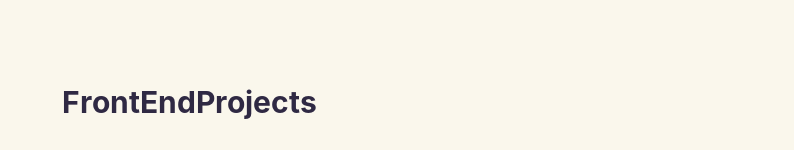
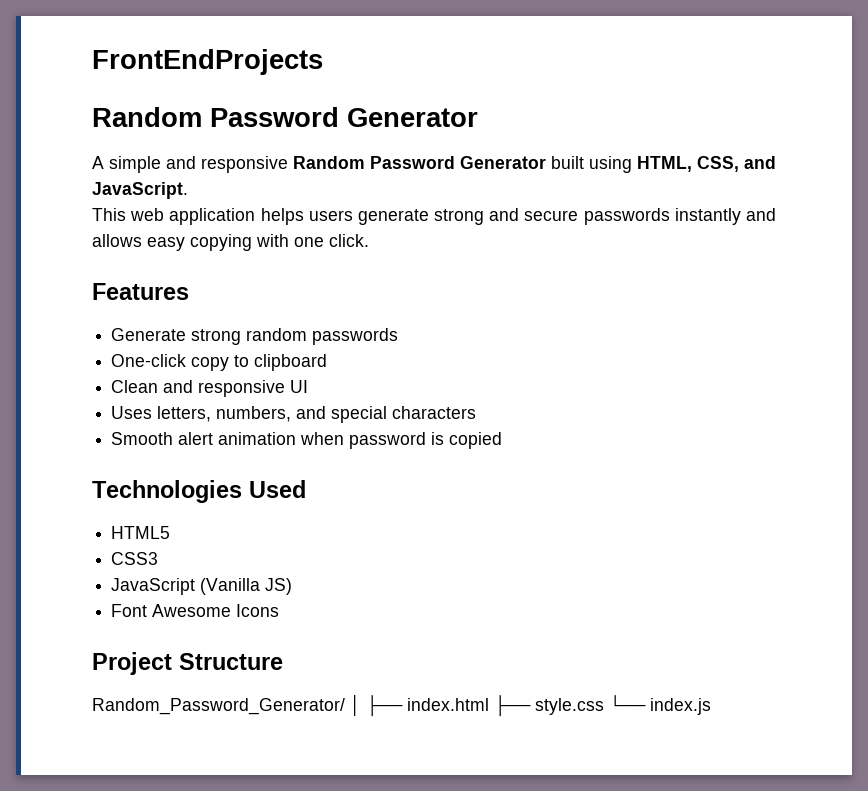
  FrontEndProjects
+ Random Password Generator
+ A simple and responsive Random Password Generator built using HTML, CSS, and JavaScript.
+ This web application helps users generate strong and secure passwords instantly and allows easy copying with one click.
+ Features
+ Generate strong random passwords
+ One-click copy to clipboard
+ Clean and responsive UI
+ Uses letters, numbers, and special characters
+ Smooth alert animation when password is copied
+ Technologies Used
+ HTML5
+ CSS3
+ JavaScript (Vanilla JS)
+ Font Awesome Icons
+ Project Structure
+ Random_Password_Generator/ │ ├── index.html ├── style.css └── index.js

